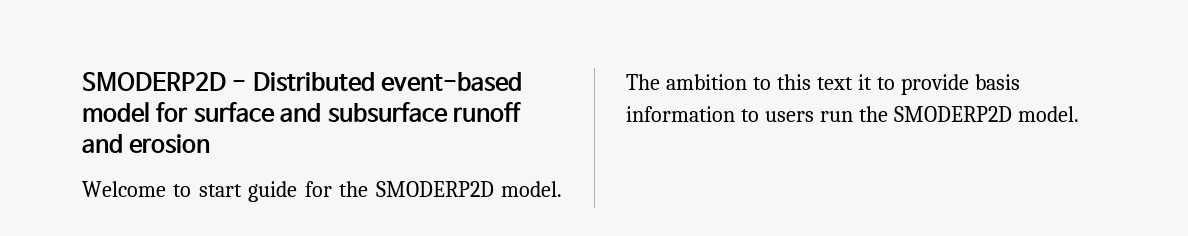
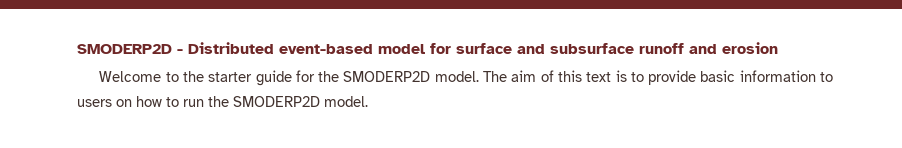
- Welcome to start guide for the SMODERP2D model.
+ Welcome to the starter guide for the SMODERP2D model.
- The ambition to this text it to provide basis information to users run the SMODERP2D model.
+ The aim of this text is to provide basic information to users on how to run the SMODERP2D model.

